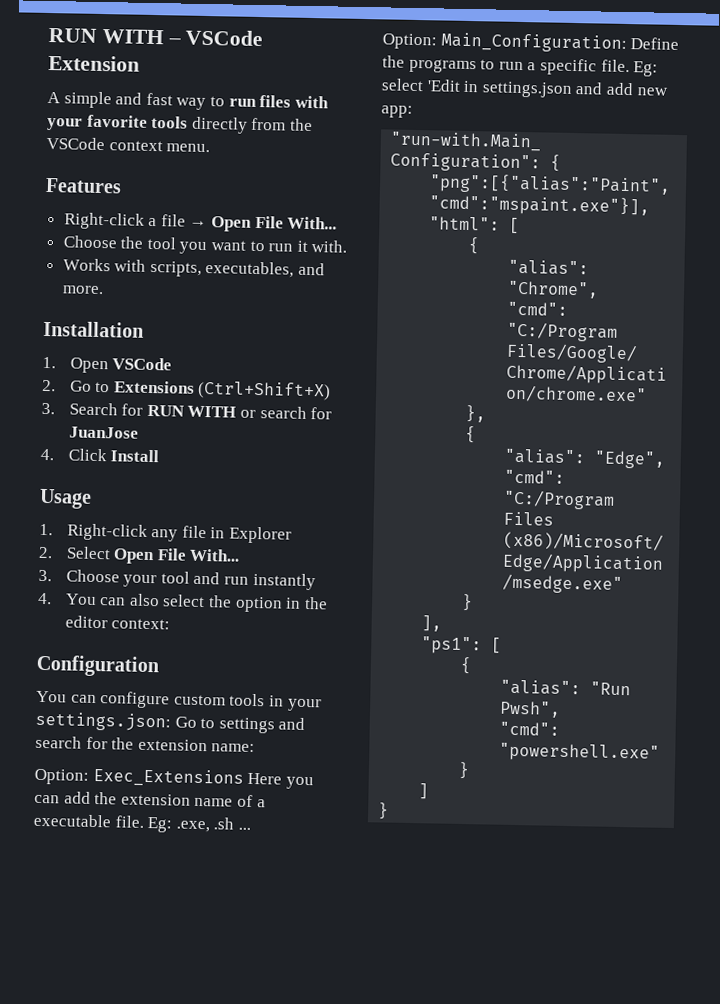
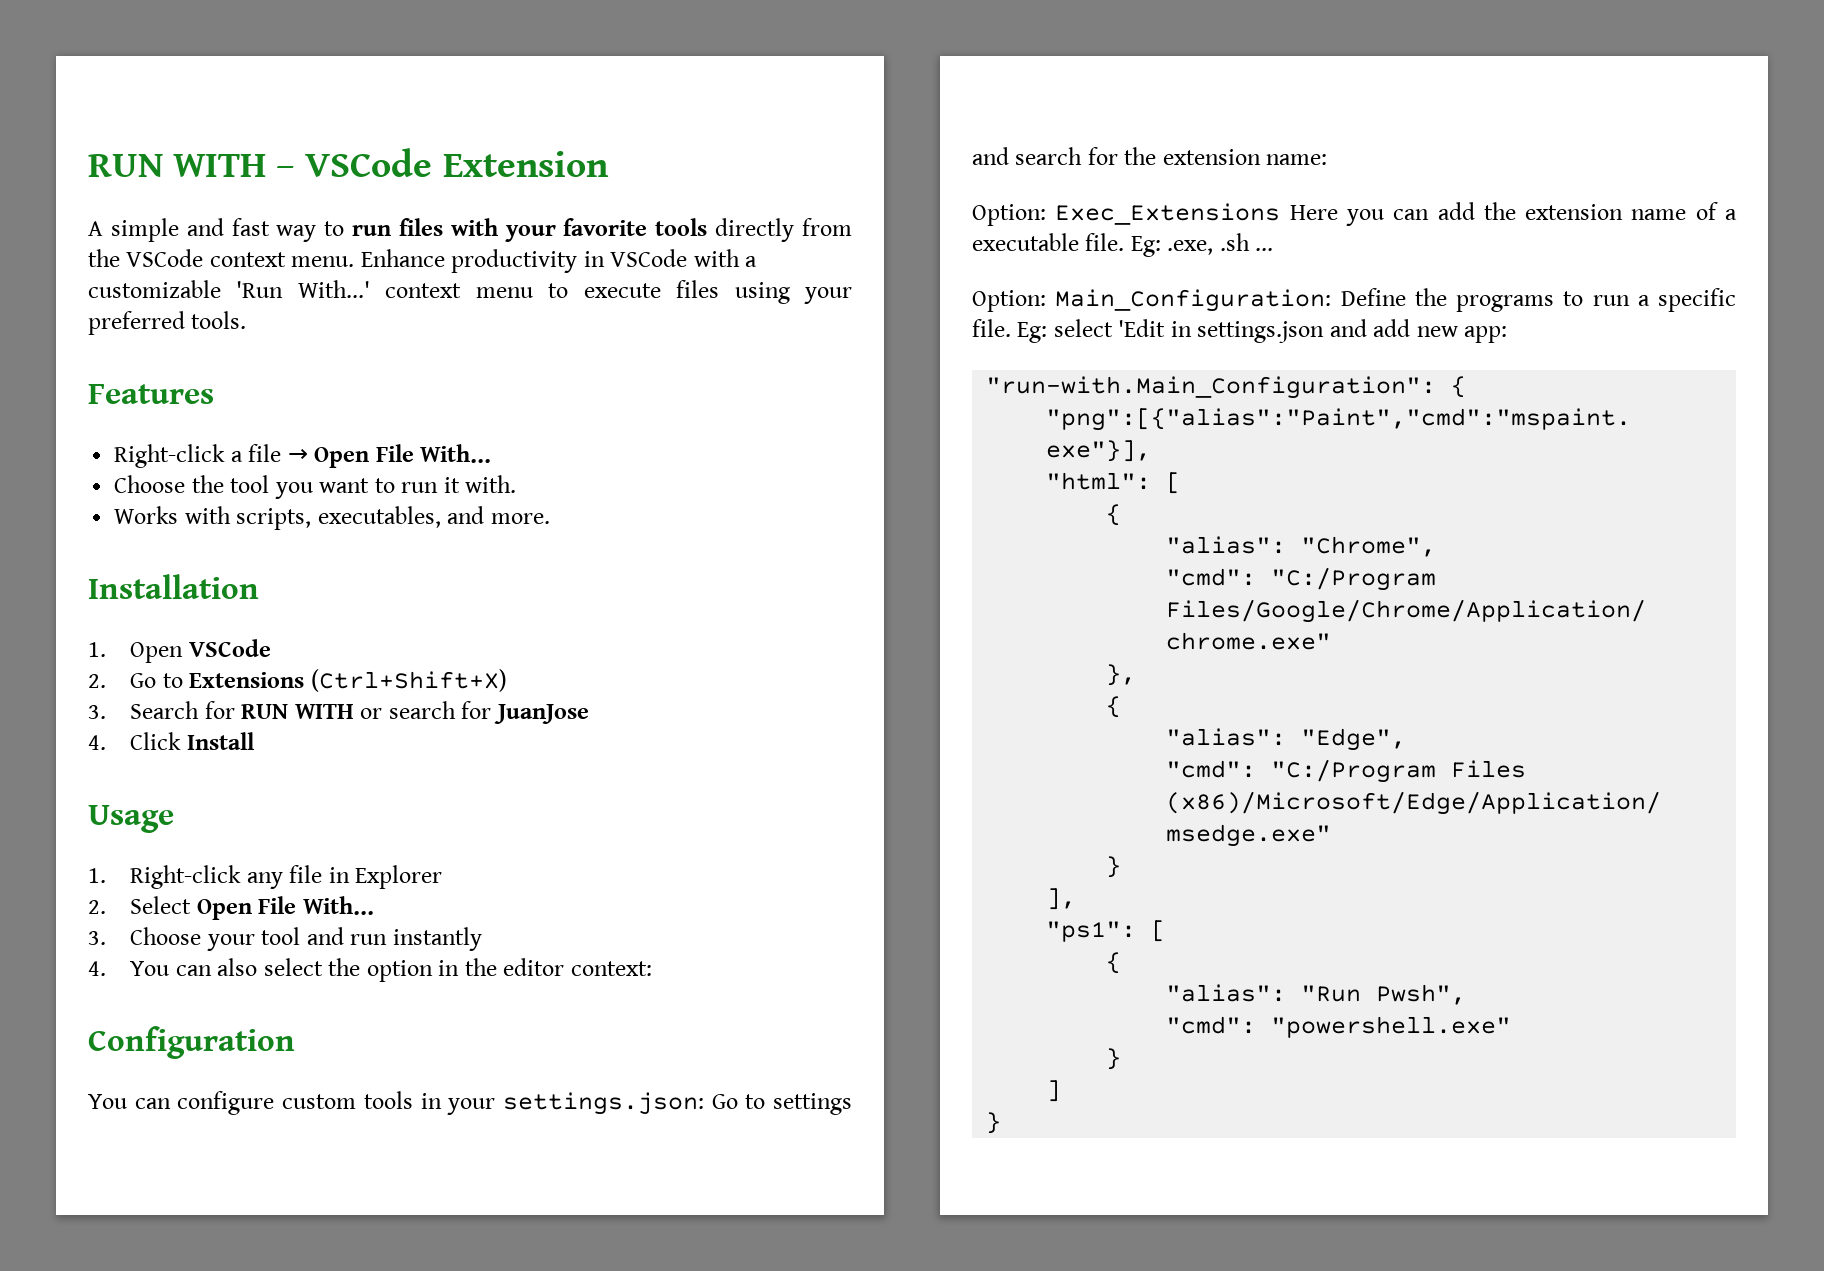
+ Enhance productivity in VSCode with a customizable 'Run With...' context menu to execute files using your preferred tools.

